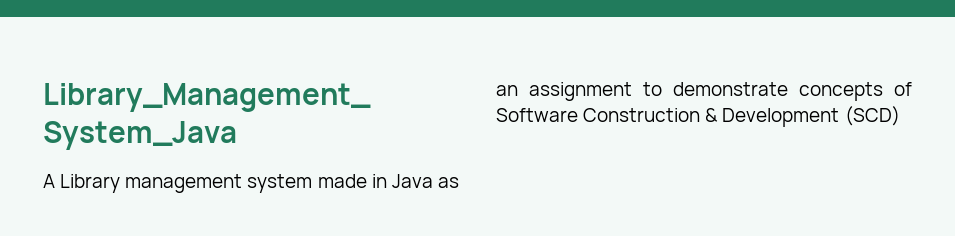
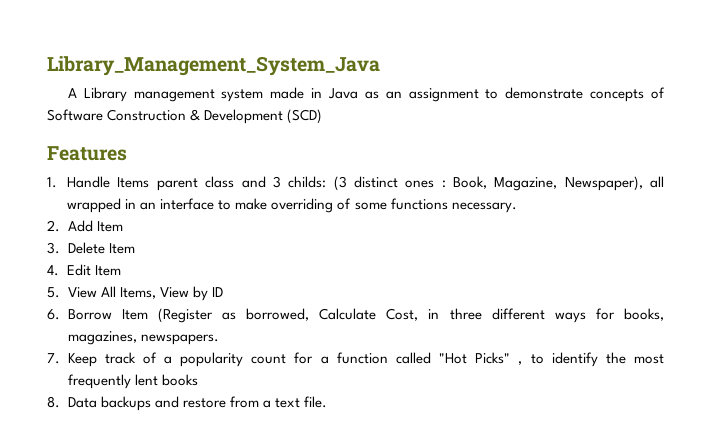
+ Features
+ 1. Handle Items parent class and 3 childs: (3 distinct ones : Book, Magazine, Newspaper), all wrapped in an interface to make overriding of some functions necessary.
+ 2. Add Item
+ 3. Delete Item
+ 4. Edit Item
+ 5. View All Items, View by ID
+ 6. Borrow Item (Register as borrowed, Calculate Cost, in three different ways for books, magazines, newspapers.
+ 7. Keep track of a popularity count for a function called "Hot Picks" , to identify the most frequently lent books
+ 8. Data backups and restore from a text file.

